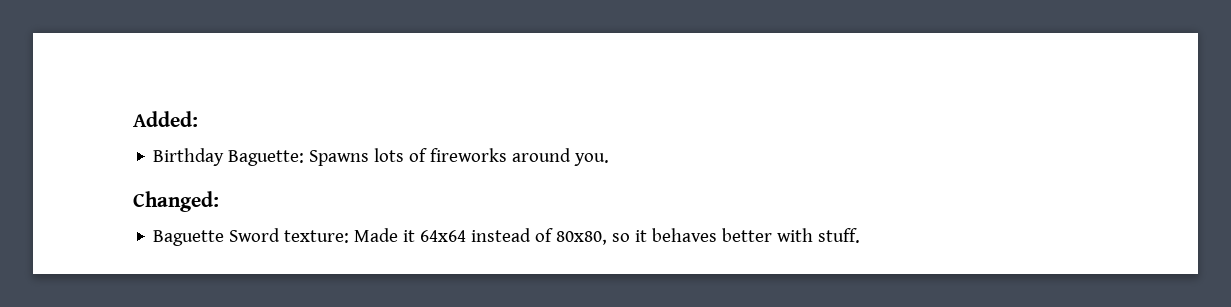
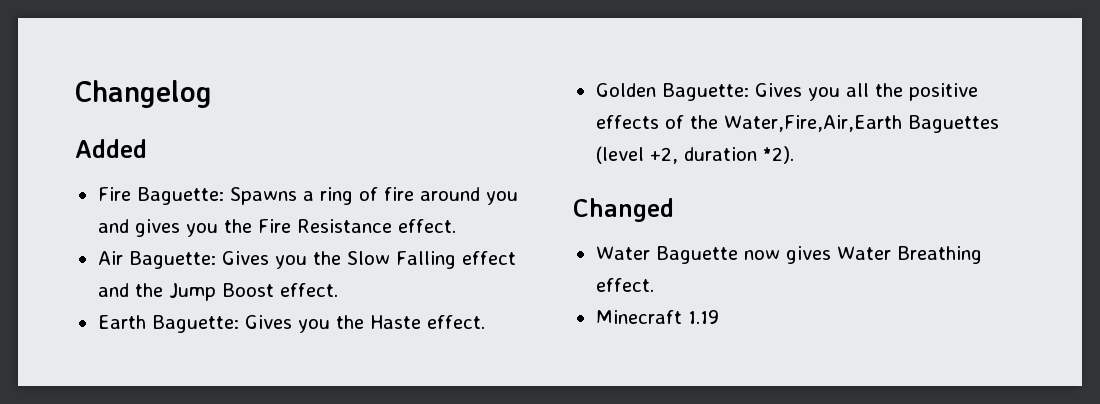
- Added:
- Birthday Baguette: Spawns lots of fireworks around you.
- Changed:
- Baguette Sword texture: Made it 64x64 instead of 80x80, so it behaves better with stuff.
+ Changelog
+ Added
+ Fire Baguette: Spawns a ring of fire around you and gives you the Fire Resistance effect.
+ Air Baguette: Gives you the Slow Falling effect and the Jump Boost effect.
+ Earth Baguette: Gives you the Haste effect.
+ Golden Baguette: Gives you all the positive effects of the Water,Fire,Air,Earth Baguettes (level +2, duration *2).
+ Changed
+ Water Baguette now gives Water Breathing effect.
+ Minecraft 1.19

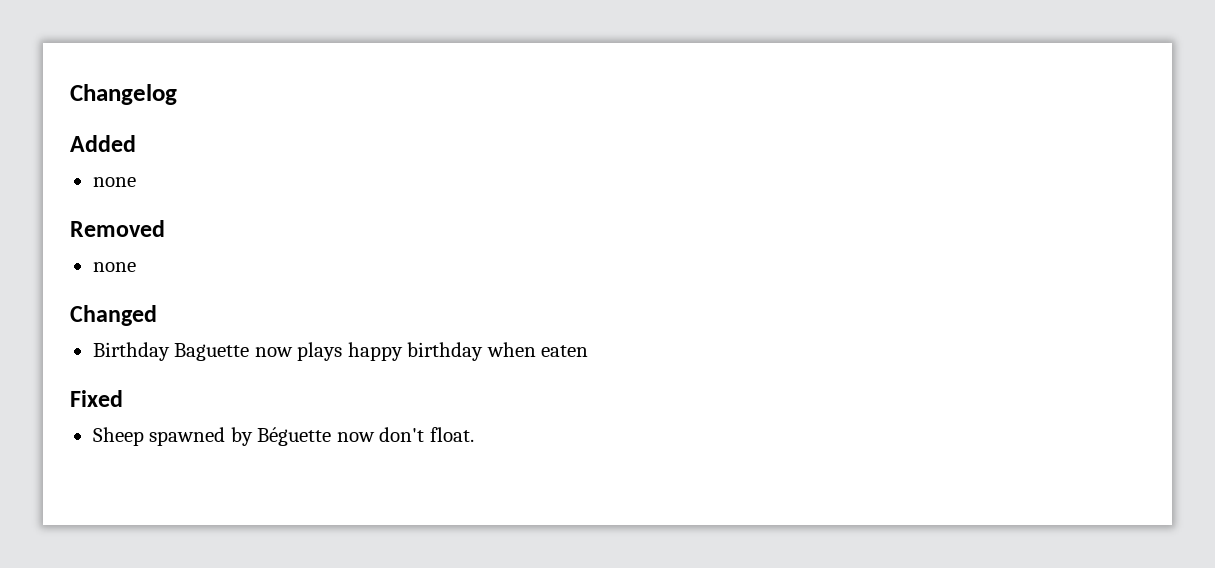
  Added
- Fire Baguette: Spawns a ring of fire around you and gives you the Fire Resistance effect.
- Air Baguette: Gives you the Slow Falling effect and the Jump Boost effect.
- Earth Baguette: Gives you the Haste effect.
- Golden Baguette: Gives you all the positive effects of the Water,Fire,Air,Earth Baguettes (level +2, duration *2).
+ none
+ Removed
+ none
- Water Baguette now gives Water Breathing effect.
- Minecraft 1.19
+ Birthday Baguette now plays happy birthday when eaten
+ Fixed
+ Sheep spawned by Béguette now don't float.

